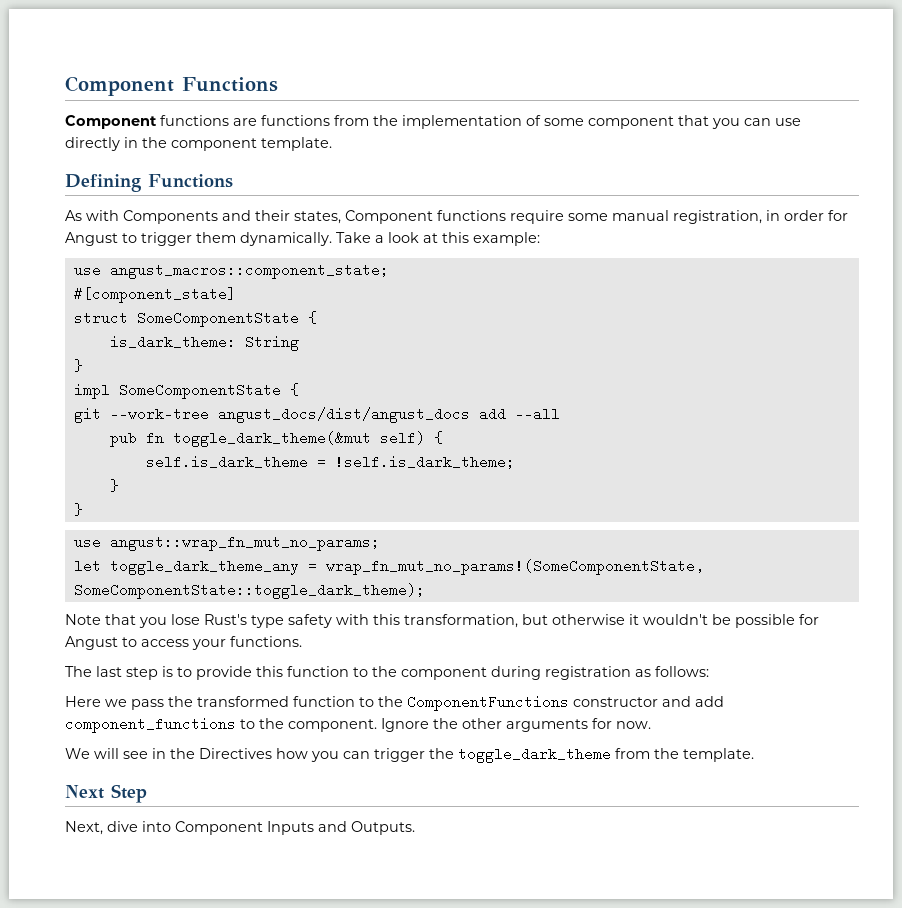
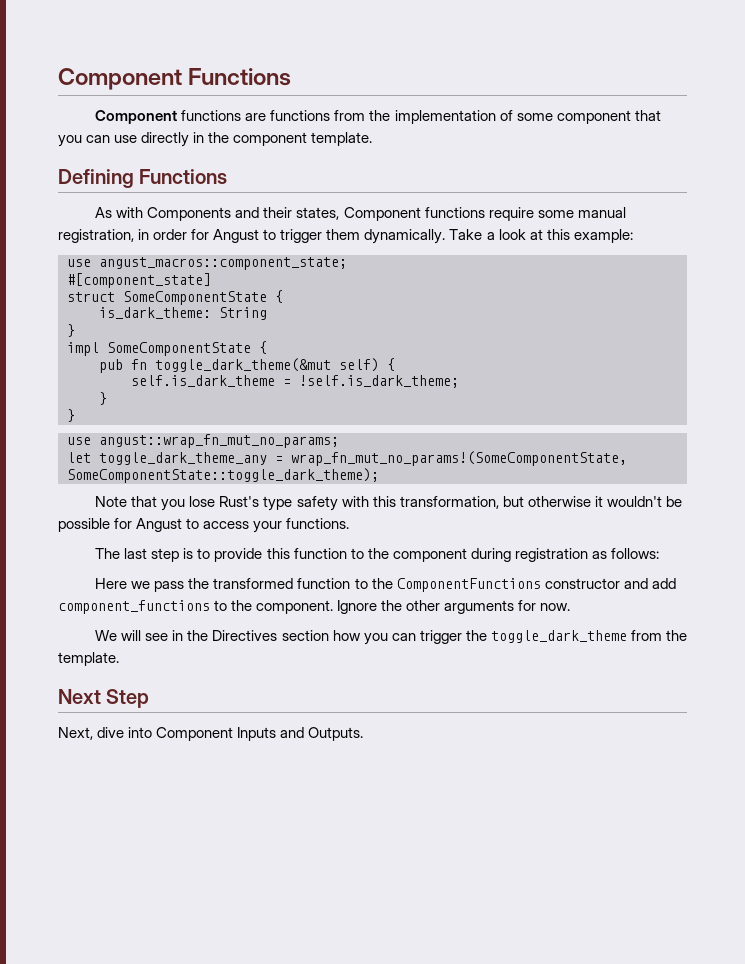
- git --work-tree angust_docs/dist/angust_docs add --all
- We will see in the Directives how you can trigger the toggle_dark_theme from the template.
+ We will see in the Directives section how you can trigger the toggle_dark_theme from the template.

